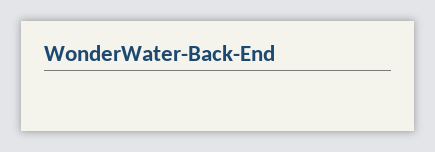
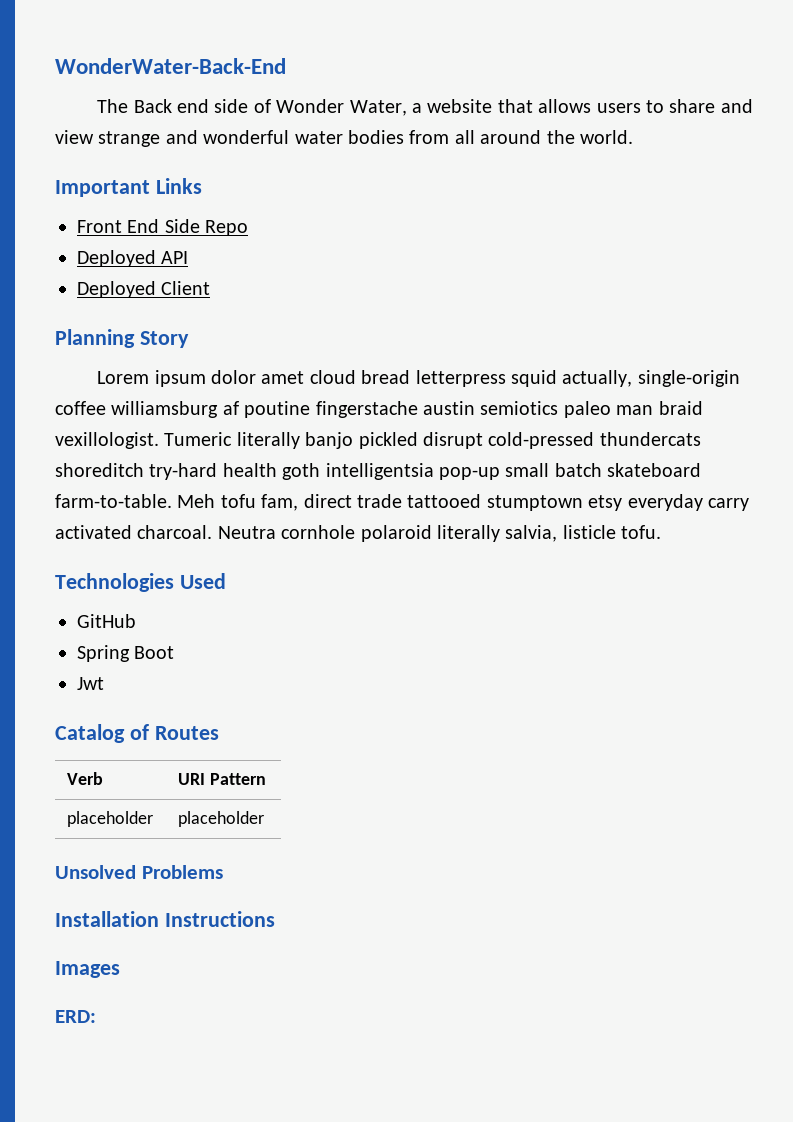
+ The Back end side of Wonder Water, a website that allows users to share and view strange and wonderful water bodies from all around the world.
+ Important Links
+ Front End Side Repo
+ Deployed API
+ Deployed Client
+ Planning Story
+ Lorem ipsum dolor amet cloud bread letterpress squid actually, single-origin coffee williamsburg af poutine fingerstache austin semiotics paleo man braid vexillologist. Tumeric literally banjo pickled disrupt cold-pressed thundercats shoreditch try-hard health goth intelligentsia pop-up small batch skateboard farm-to-table. Meh tofu fam, direct trade tattooed stumptown etsy everyday carry activated charcoal. Neutra cornhole polaroid literally salvia, listicle tofu.
+ Technologies Used
+ GitHub
+ Spring Boot
+ Jwt
+ Catalog of Routes
+ Verb | URI Pattern
+ placeholder | placeholder
+ Unsolved Problems
+ Installation Instructions
+ Images
+ ERD:

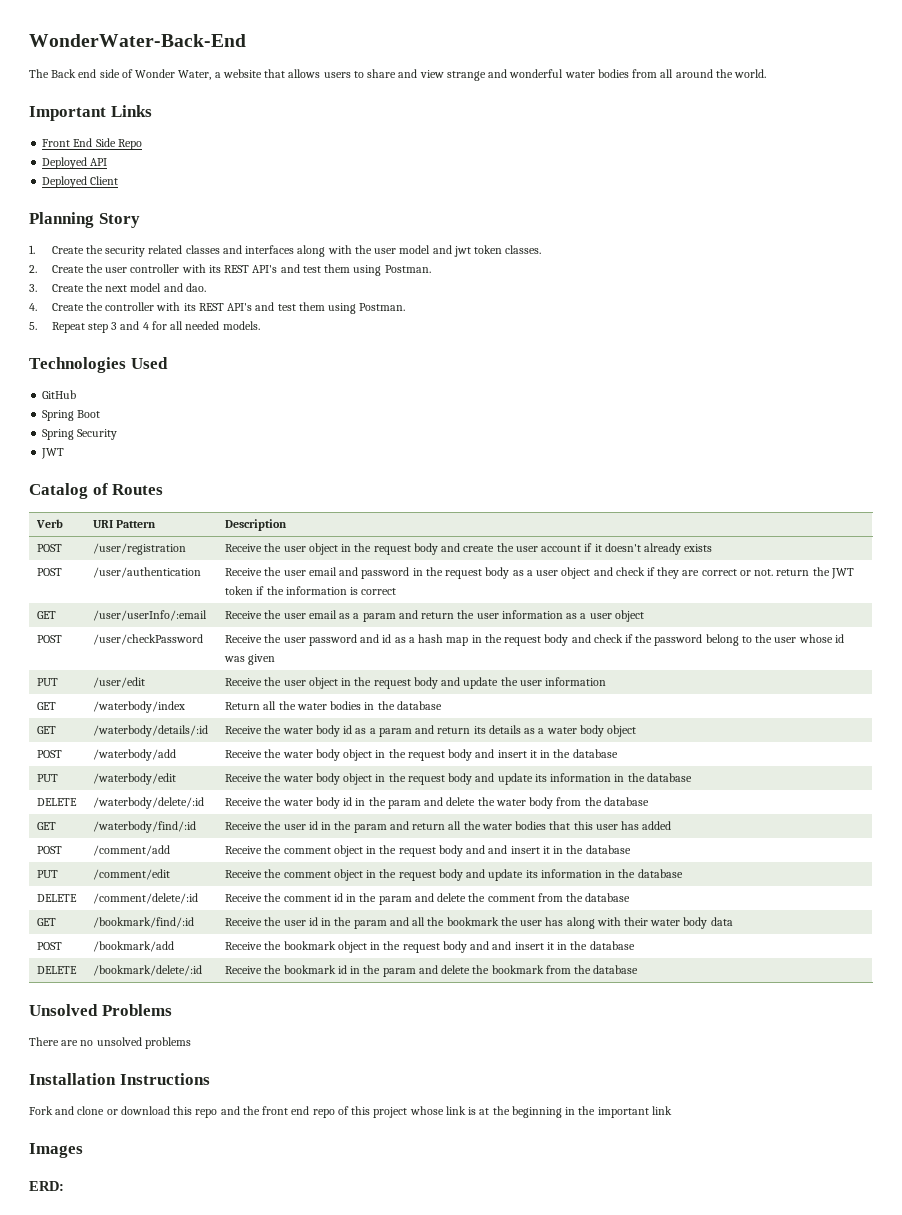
- Lorem ipsum dolor amet cloud bread letterpress squid actually, single-origin coffee williamsburg af poutine fingerstache austin semiotics paleo man braid vexillologist. Tumeric literally banjo pickled disrupt cold-pressed thundercats shoreditch try-hard health goth intelligentsia pop-up small batch skateboard farm-to-table. Meh tofu fam, direct trade tattooed stumptown etsy everyday carry activated charcoal. Neutra cornhole polaroid literally salvia, listicle tofu.
+ 1. Create the security related classes and interfaces along with the user model and jwt token classes.
+ 2. Create the user controller with its REST API's and test them using Postman.
+ 3. Create the next model and dao.
+ 4. Create the controller with its REST API's and test them using Postman.
+ 5. Repeat step 3 and 4 for all needed models.
- Jwt
+ Spring Security
+ JWT
- Verb | URI Pattern
- placeholder | placeholder
+ Verb | URI Pattern | Description
+ POST | /user/registration | Receive the user object in the request body and create the user account if it doesn't already exists
+ POST | /user/authentication | Receive the user email and password in the request body as a user object and check if they are correct or not. return the JWT token if the information is correct
+ GET | /user/userInfo/:email | Receive the user email as a param and return the user information as a user object
+ POST | /user/checkPassword | Receive the user password and id as a hash map in the request body and check if the password belong to the user whose id was given
+ PUT | /user/edit | Receive the user object in the request body and update the user information
+ GET | /waterbody/index | Return all the water bodies in the database
+ GET | /waterbody/details/:id | Receive the water body id as a param and return its details as a water body object
+ POST | /waterbody/add | Receive the water body object in the request body and insert it in the database
+ PUT | /waterbody/edit | Receive the water body object in the request body and update its information in the database
+ DELETE | /waterbody/delete/:id | Receive the water body id in the param and delete the water body from the database
+ GET | /waterbody/find/:id | Receive the user id in the param and return all the water bodies that this user has added
+ POST | /comment/add | Receive the comment object in the request body and and insert it in the database
+ PUT | /comment/edit | Receive the comment object in the request body and update its information in the database
+ DELETE | /comment/delete/:id | Receive the comment id in the param and delete the comment from the database
+ GET | /bookmark/find/:id | Receive the user id in the param and all the bookmark the user has along with their water body data
+ POST | /bookmark/add | Receive the bookmark object in the request body and and insert it in the database
+ DELETE | /bookmark/delete/:id | Receive the bookmark id in the param and delete the bookmark from the database
  Unsolved Problems
+ There are no unsolved problems
  Installation Instructions
+ Fork and clone or download this repo and the front end repo of this project whose link is at the beginning in the important link

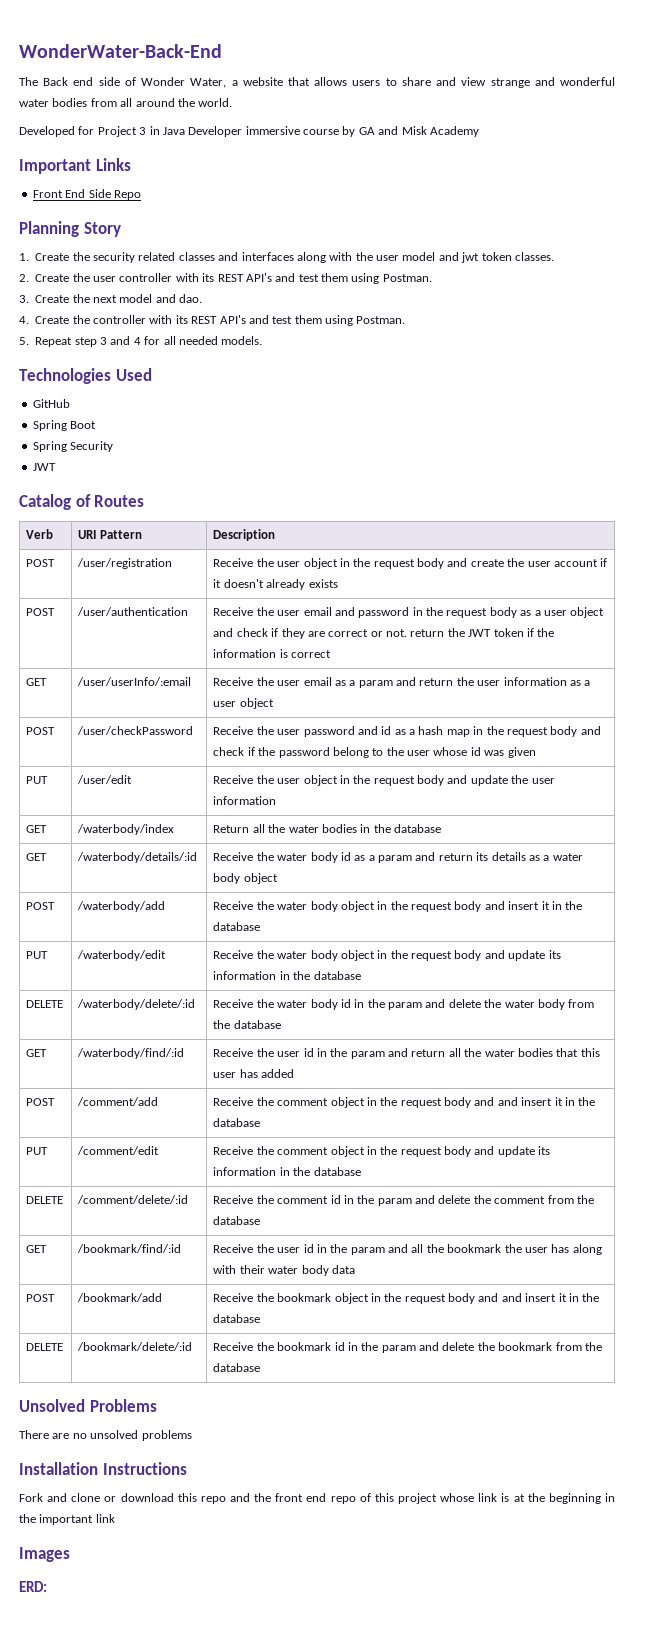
+ Developed for Project 3 in Java Developer immersive course by GA and Misk Academy
- Deployed API
- Deployed Client

